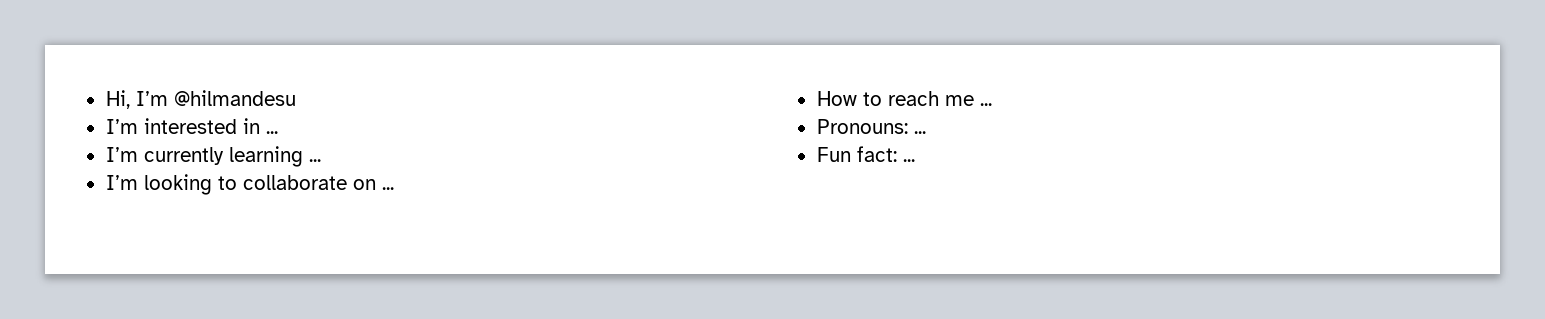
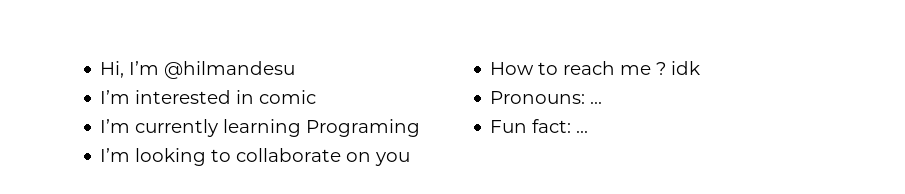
- I’m interested in ...
+ I’m interested in comic
- I’m currently learning ...
+ I’m currently learning Programing
- I’m looking to collaborate on ...
+ I’m looking to collaborate on you
- How to reach me ...
+ How to reach me ? idk

